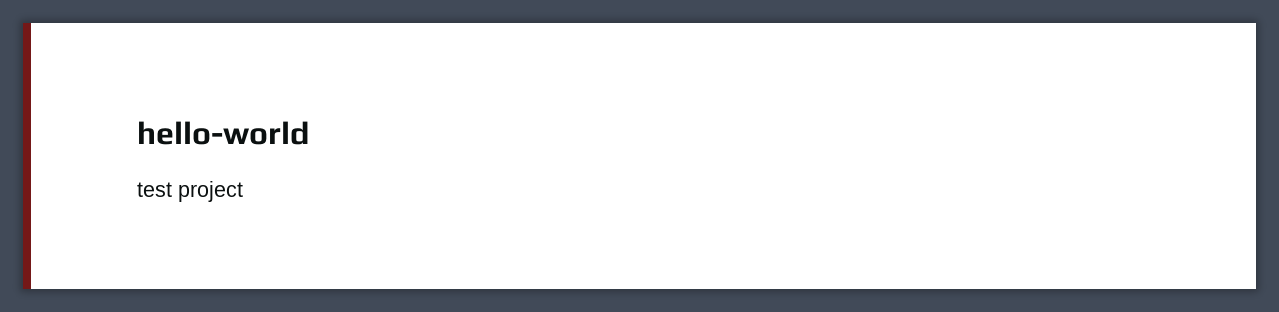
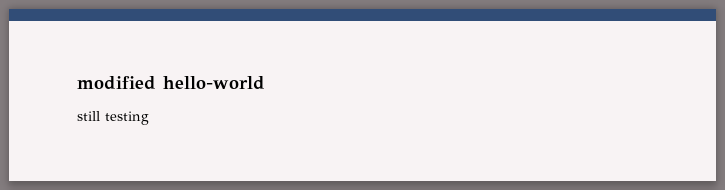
- hello-world
+ modified hello-world
- test project
+ still testing

